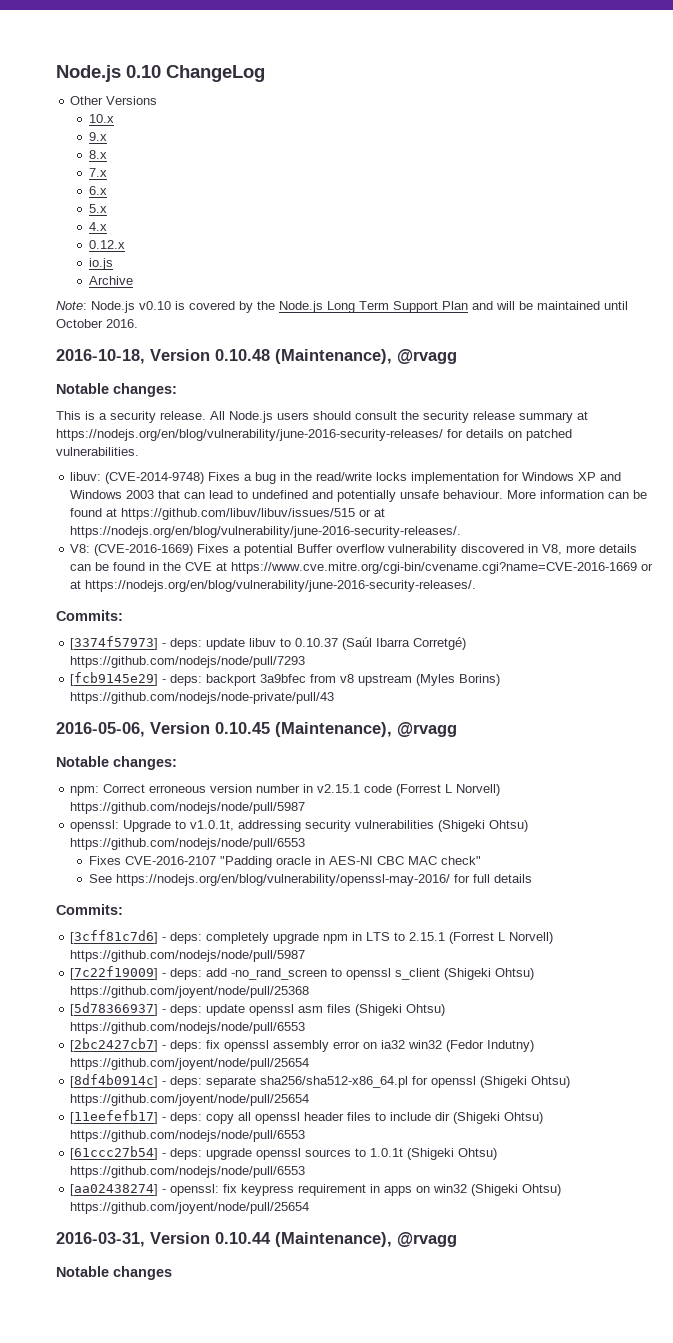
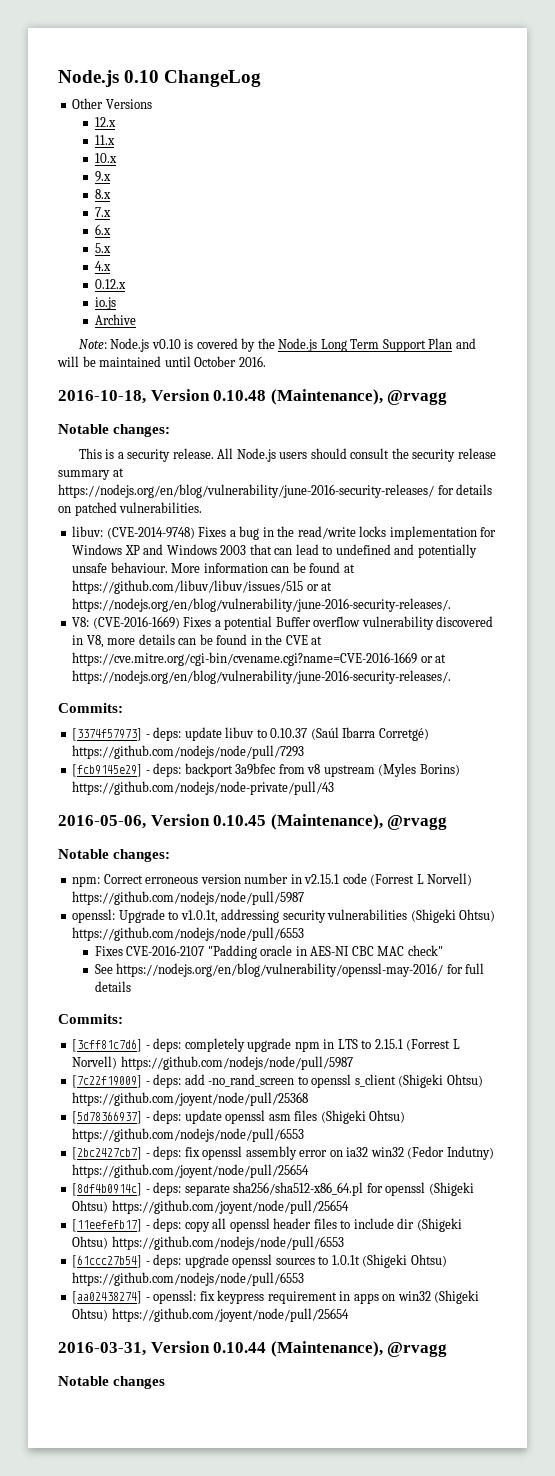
+ 12.x
+ 11.x
- V8: (CVE-2016-1669) Fixes a potential Buffer overflow vulnerability discovered in V8, more details can be found in the CVE at https://www.cve.mitre.org/cgi-bin/cvename.cgi?name=CVE-2016-1669 or at https://nodejs.org/en/blog/vulnerability/june-2016-security-releases/.
+ V8: (CVE-2016-1669) Fixes a potential Buffer overflow vulnerability discovered in V8, more details can be found in the CVE at https://cve.mitre.org/cgi-bin/cvename.cgi?name=CVE-2016-1669 or at https://nodejs.org/en/blog/vulnerability/june-2016-security-releases/.

